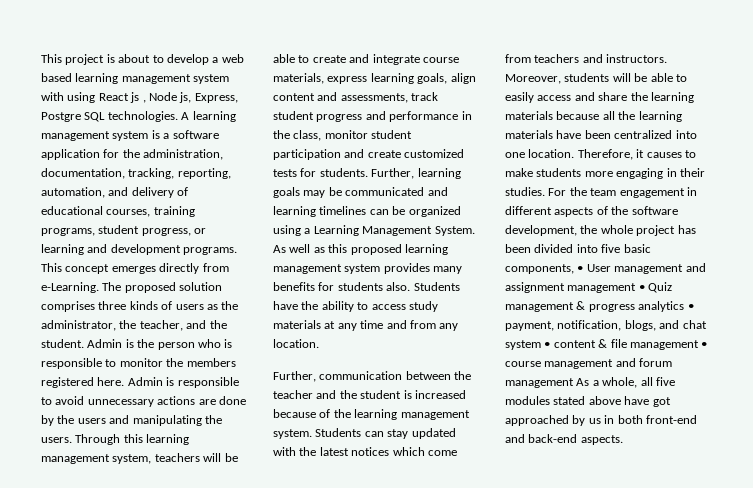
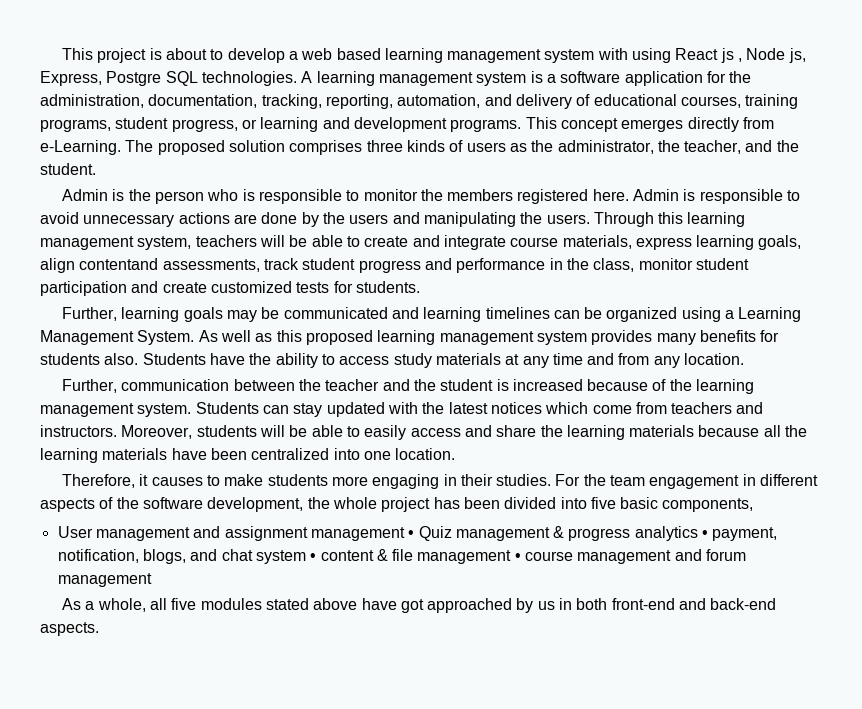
- The proposed solution comprises three kinds of users as the administrator, the teacher, and the student. Admin is the person who is responsible to monitor the members registered here.
+ The proposed solution comprises three kinds of users as the administrator, the teacher, and the student.
+ Admin is the person who is responsible to monitor the members registered here.
- Through this learning management system, teachers will be able to create and integrate course materials, express learning goals, align content and assessments, track student progress and performance in the class, monitor student participation and create customized tests for students. Further, learning goals may be communicated and learning timelines can be organized using a Learning Management System.
+ Through this learning management system, teachers will be able to create and integrate course materials, express learning goals, align contentand assessments, track student progress and performance in the class, monitor student participation and create customized tests for students.
+ Further, learning goals may be communicated and learning timelines can be organized using a Learning Management System.
- Moreover, students will be able to easily access and share the learning materials because all the learning materials have been centralized into one location. Therefore, it causes to make students more engaging in their studies.
+ Moreover, students will be able to easily access and share the learning materials because all the learning materials have been centralized into one location.
+ Therefore, it causes to make students more engaging in their studies.
- For the team engagement in different aspects of the software development, the whole project has been divided into five basic components, • User management and assignment management • Quiz management & progress analytics • payment, notification, blogs, and chat system • content & file management • course management and forum management As a whole, all five modules stated above have got approached by us in both front-end and back-end aspects.
+ For the team engagement in different aspects of the software development, the whole project has been divided into five basic components,
+ User management and assignment management • Quiz management & progress analytics • payment, notification, blogs, and chat system • content & file management • course management and forum management
+ As a whole, all five modules stated above have got approached by us in both front-end and back-end aspects.

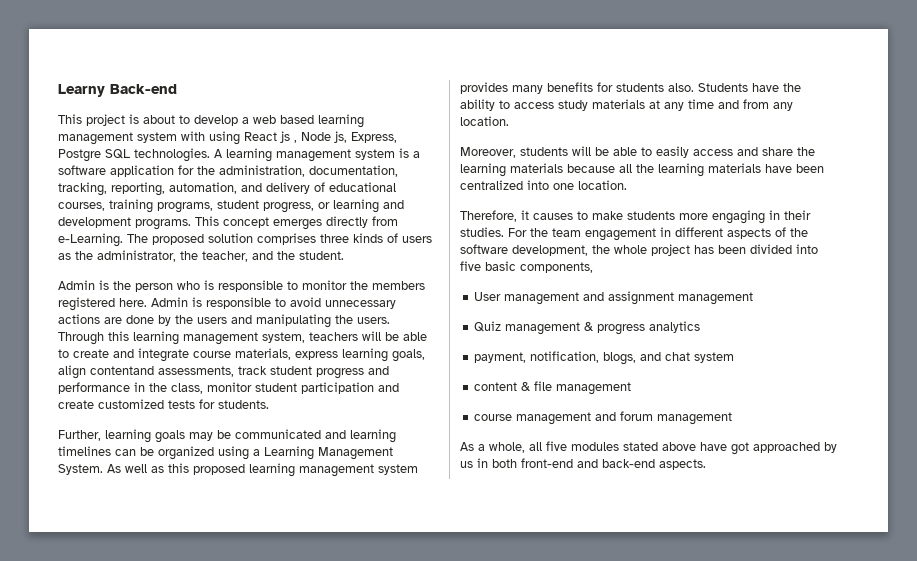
+ Learny Back-end
- Further, communication between the teacher and the student is increased because of the learning management system. Students can stay updated with the latest notices which come from teachers and instructors.
- User management and assignment management • Quiz management & progress analytics • payment, notification, blogs, and chat system • content & file management • course management and forum management
+ User management and assignment management
+ Quiz management & progress analytics
+ payment, notification, blogs, and chat system
+ content & file management
+ course management and forum management

